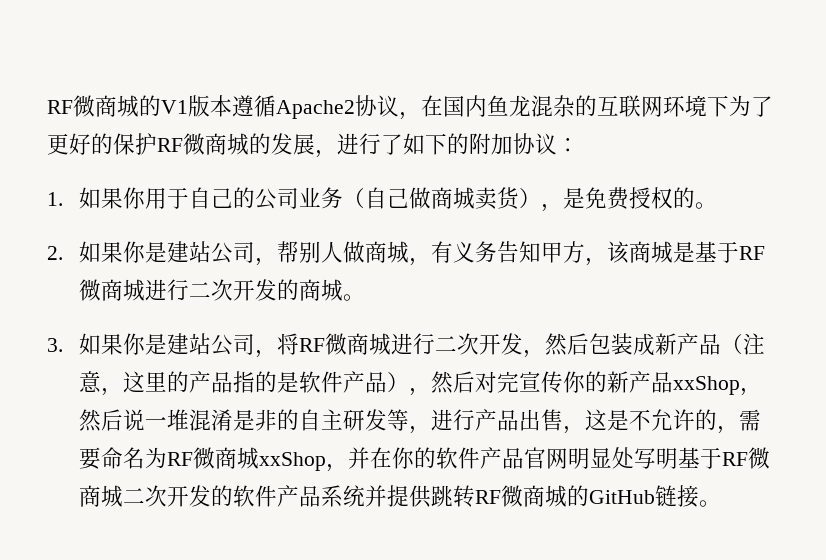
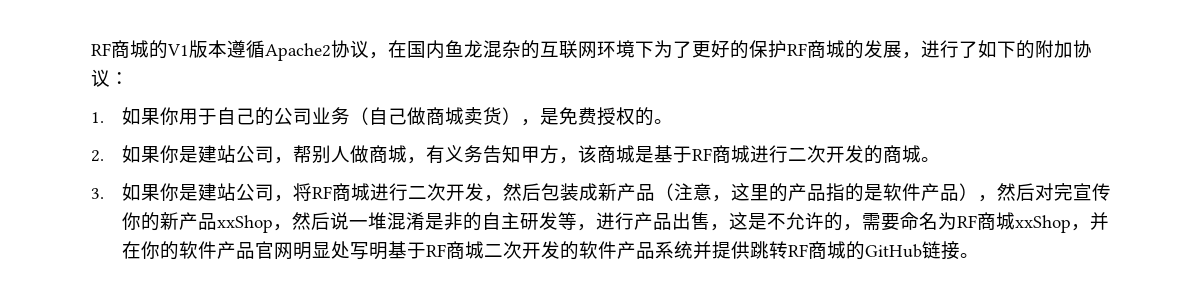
- RF微商城的V1版本遵循Apache2协议，在国内鱼龙混杂的互联网环境下为了更好的保护RF微商城的发展，进行了如下的附加协议：
+ RF商城的V1版本遵循Apache2协议，在国内鱼龙混杂的互联网环境下为了更好的保护RF商城的发展，进行了如下的附加协议：
- 2.如果你是建站公司，帮别人做商城，有义务告知甲方，该商城是基于RF微商城进行二次开发的商城。
+ 2.如果你是建站公司，帮别人做商城，有义务告知甲方，该商城是基于RF商城进行二次开发的商城。
- 3.如果你是建站公司，将RF微商城进行二次开发，然后包装成新产品（注意，这里的产品指的是软件产品），然后对完宣传你的新产品xxShop，然后说一堆混淆是非的自主研发等，进行产品出售，这是不允许的，需要命名为RF微商城xxShop，并在你的软件产品官网明显处写明基于RF微商城二次开发的软件产品系统并提供跳转RF微商城的GitHub链接。
+ 3.如果你是建站公司，将RF商城进行二次开发，然后包装成新产品（注意，这里的产品指的是软件产品），然后对完宣传你的新产品xxShop，然后说一堆混淆是非的自主研发等，进行产品出售，这是不允许的，需要命名为RF商城xxShop，并在你的软件产品官网明显处写明基于RF商城二次开发的软件产品系统并提供跳转RF商城的GitHub链接。

